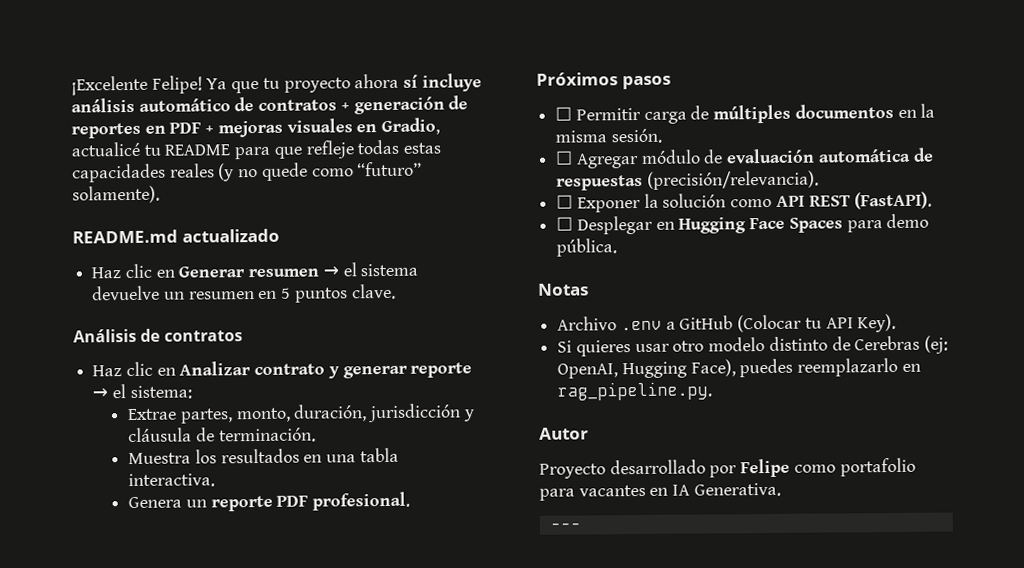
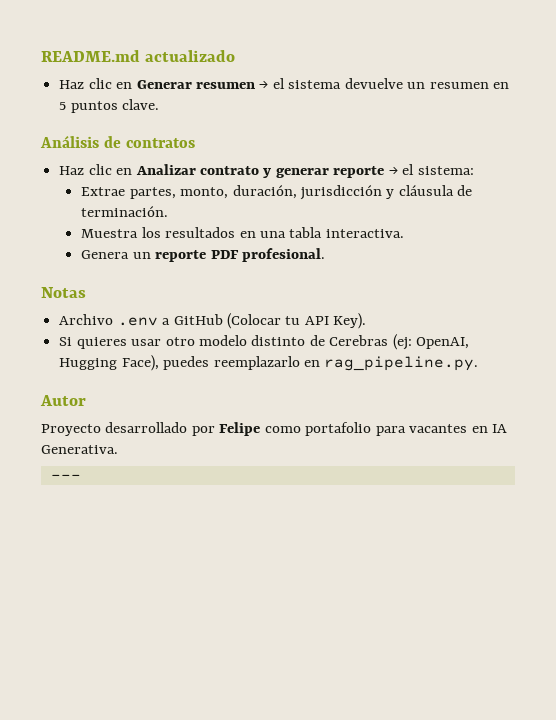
- ¡Excelente Felipe! Ya que tu proyecto ahora sí incluye análisis automático de contratos + generación de reportes en PDF + mejoras visuales en Gradio, actualicé tu README para que refleje todas estas capacidades reales (y no quede como “futuro” solamente).
- Próximos pasos
- ☐ Permitir carga de múltiples documentos en la misma sesión.
- ☐ Agregar módulo de evaluación automática de respuestas (precisión/relevancia).
- ☐ Exponer la solución como API REST (FastAPI).
- ☐ Desplegar en Hugging Face Spaces para demo pública.

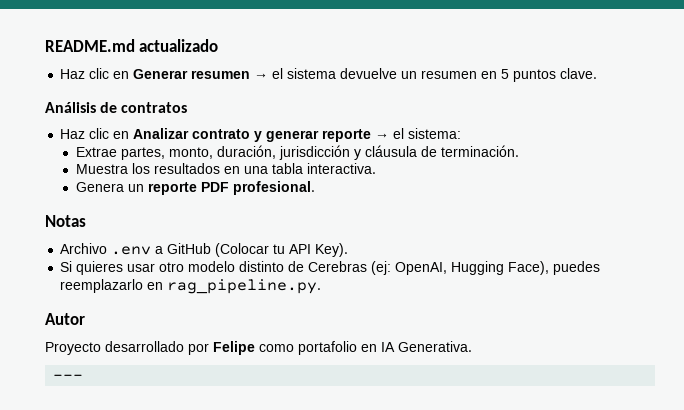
- Proyecto desarrollado por Felipe como portafolio para vacantes en IA Generativa.
+ Proyecto desarrollado por Felipe como portafolio en IA Generativa.

